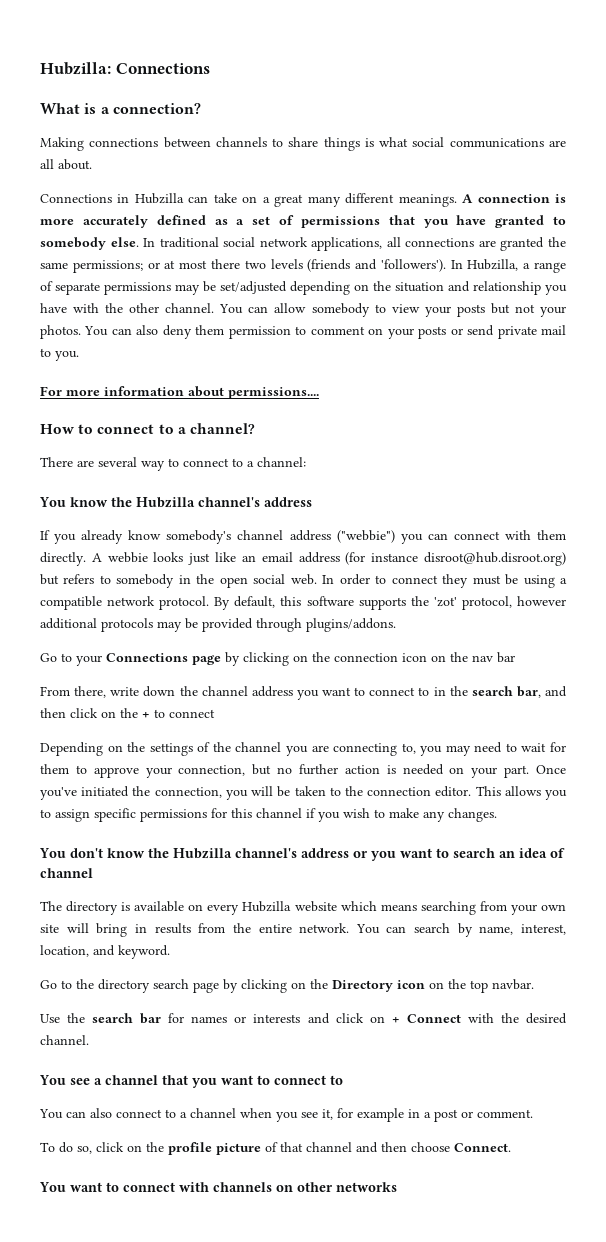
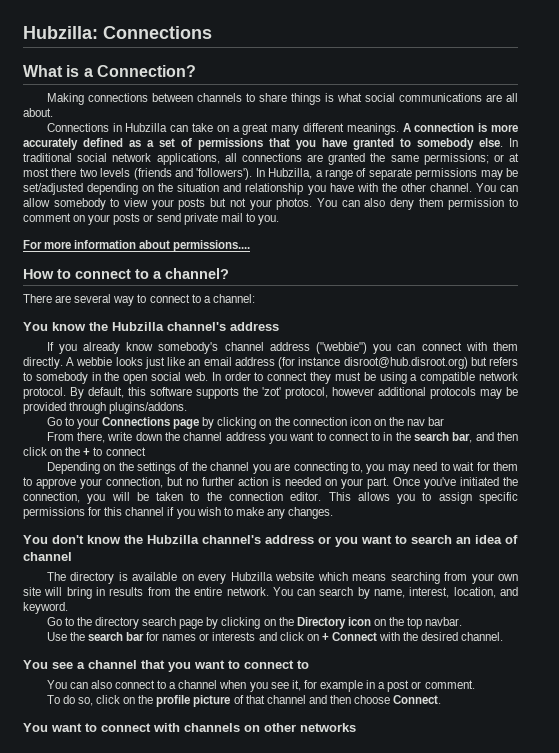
- What is a connection?
+ What is a Connection?

